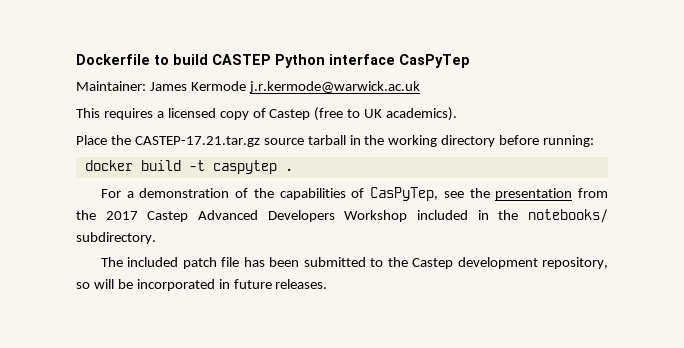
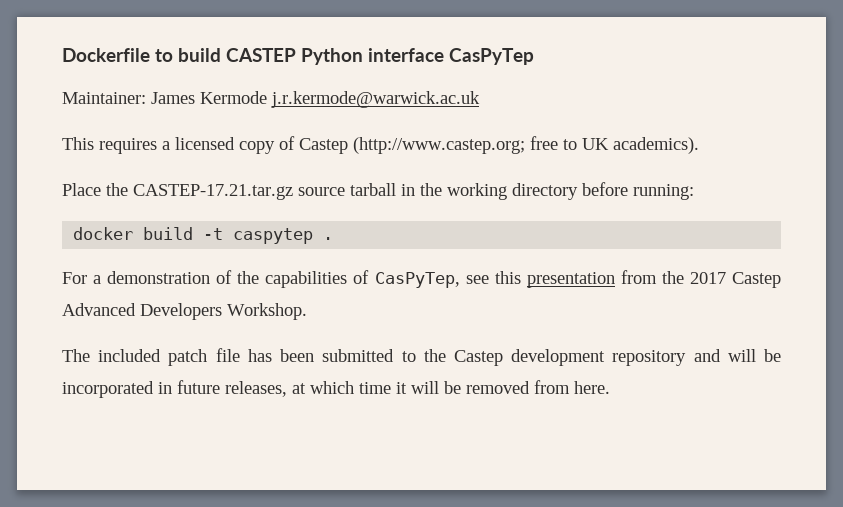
- This requires a licensed copy of Castep (free to UK academics).
+ This requires a licensed copy of Castep (http://www.castep.org; free to UK academics).
- For a demonstration of the capabilities of CasPyTep, see the presentation from the 2017 Castep Advanced Developers Workshop included in the notebooks/ subdirectory.
+ For a demonstration of the capabilities of CasPyTep, see this presentation from the 2017 Castep Advanced Developers Workshop.
- The included patch file has been submitted to the Castep development repository, so will be incorporated in future releases.
+ The included patch file has been submitted to the Castep development repository and will be incorporated in future releases, at which time it will be removed from here.

